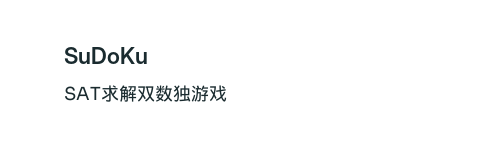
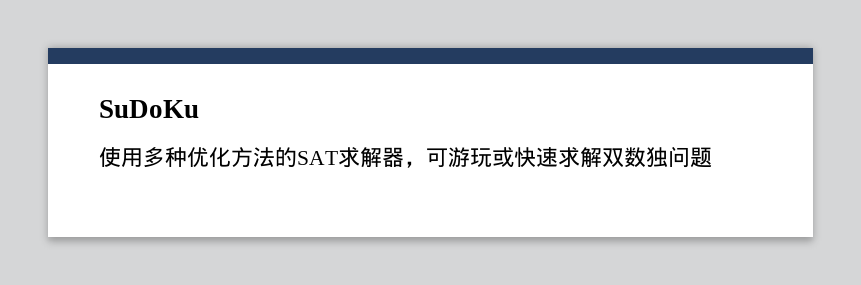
- SAT求解双数独游戏
+ 使用多种优化方法的SAT求解器，可游玩或快速求解双数独问题

